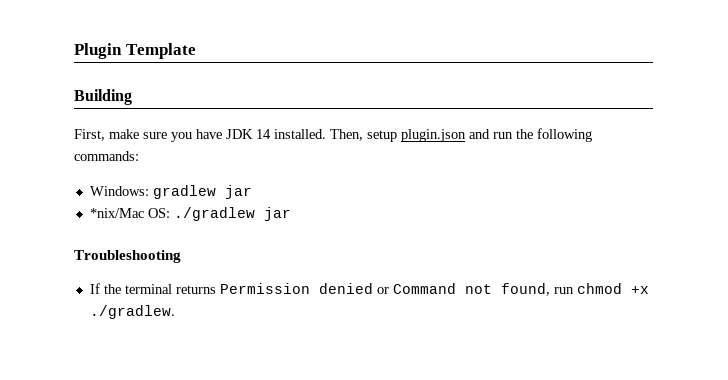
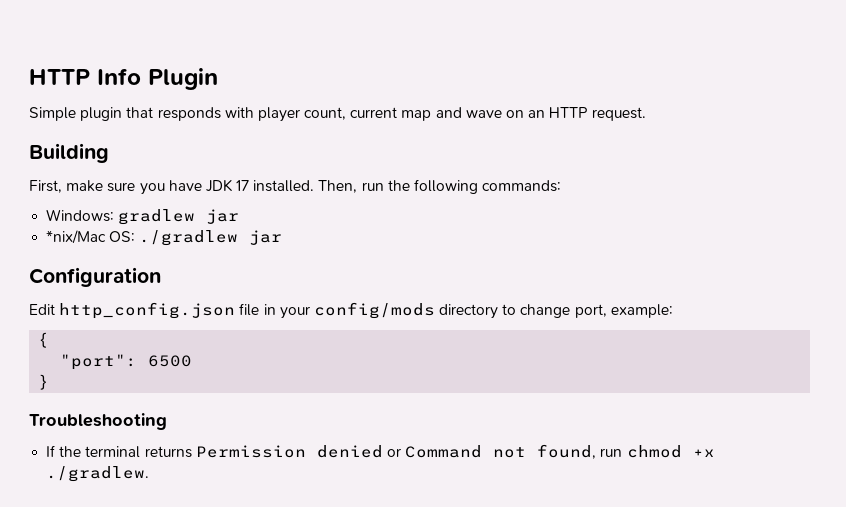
- Plugin Template
+ HTTP Info Plugin
+ Simple plugin that responds with player count, current map and wave on an HTTP request.
- First, make sure you have JDK 14 installed.
+ First, make sure you have JDK 17 installed.
- Then, setup plugin.json and run the following commands:
+ Then, run the following commands:
+ Configuration
+ Edit http_config.json file in your config/mods directory to change port, example:
+ {
+ "port": 6500
+ }

